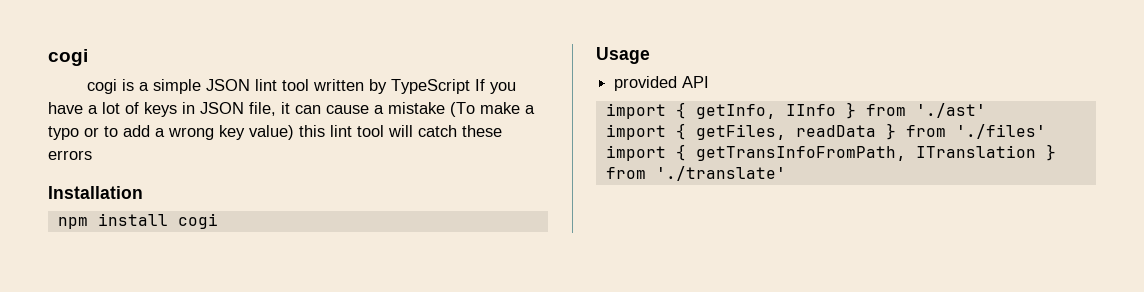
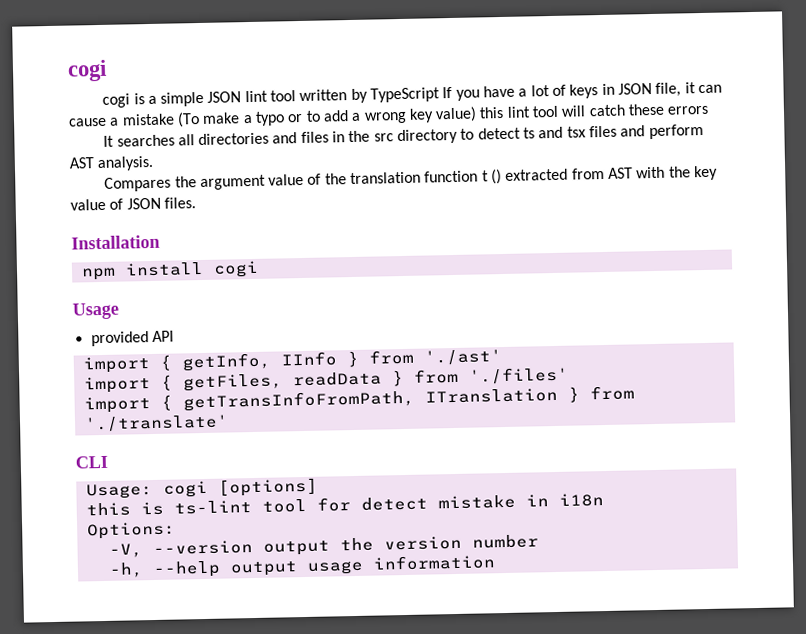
+ It searches all directories and files in the src directory to detect ts and tsx files and perform AST analysis.
+ Compares the argument value of the translation function t () extracted from AST with the key value of JSON files.
+ CLI
+ Usage: cogi [options]
+ this is ts-lint tool for detect mistake in i18n
+ Options:
+ -V, --version output the version number
+ -h, --help output usage information

